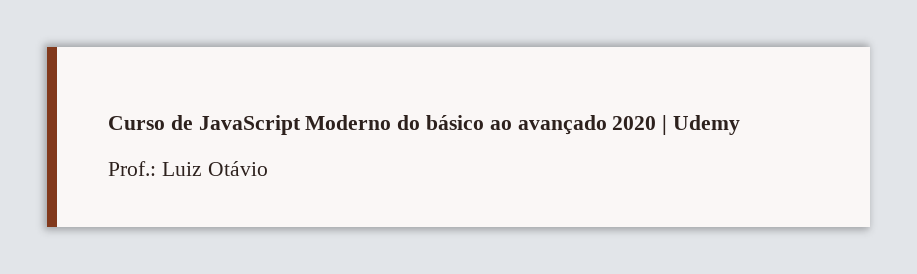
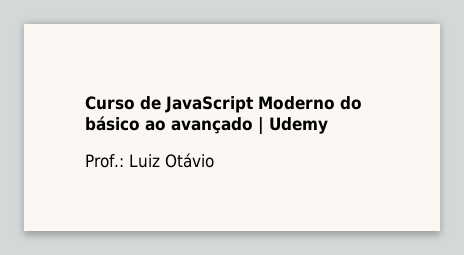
- Curso de JavaScript Moderno do básico ao avançado 2020 | Udemy
+ Curso de JavaScript Moderno do básico ao avançado | Udemy

